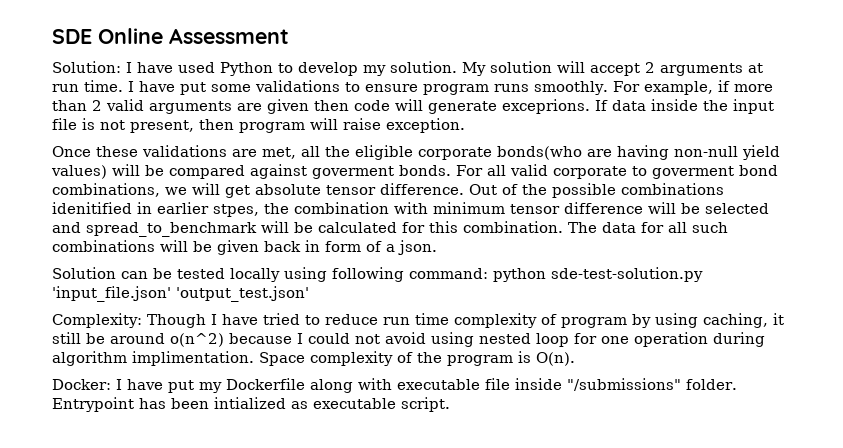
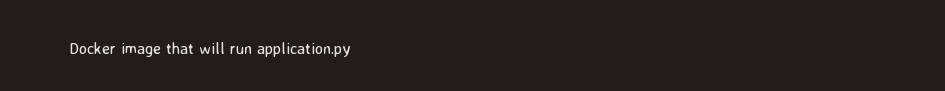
- SDE Online Assessment
- Solution: I have used Python to develop my solution. My solution will accept 2 arguments at run time. I have put some validations to ensure program runs smoothly. For example, if more than 2 valid arguments are given then code will generate exceprions. If data inside the input file is not present, then program will raise exception.
- Once these validations are met, all the eligible corporate bonds(who are having non-null yield values) will be compared against goverment bonds. For all valid corporate to goverment bond combinations, we will get absolute tensor difference. Out of the possible combinations idenitified in earlier stpes, the combination with minimum tensor difference will be selected and spread_to_benchmark will be calculated for this combination. The data for all such combinations will be given back in form of a json.
- Solution can be tested locally using following command: python sde-test-solution.py 'input_file.json' 'output_test.json'
- Complexity: Though I have tried to reduce run time complexity of program by using caching, it still be around o(n^2) because I could not avoid using nested loop for one operation during algorithm implimentation. Space complexity of the program is O(n).
- Docker: I have put my Dockerfile along with executable file inside "/submissions" folder. Entrypoint has been intialized as executable script.
+ Docker image that will run application.py

